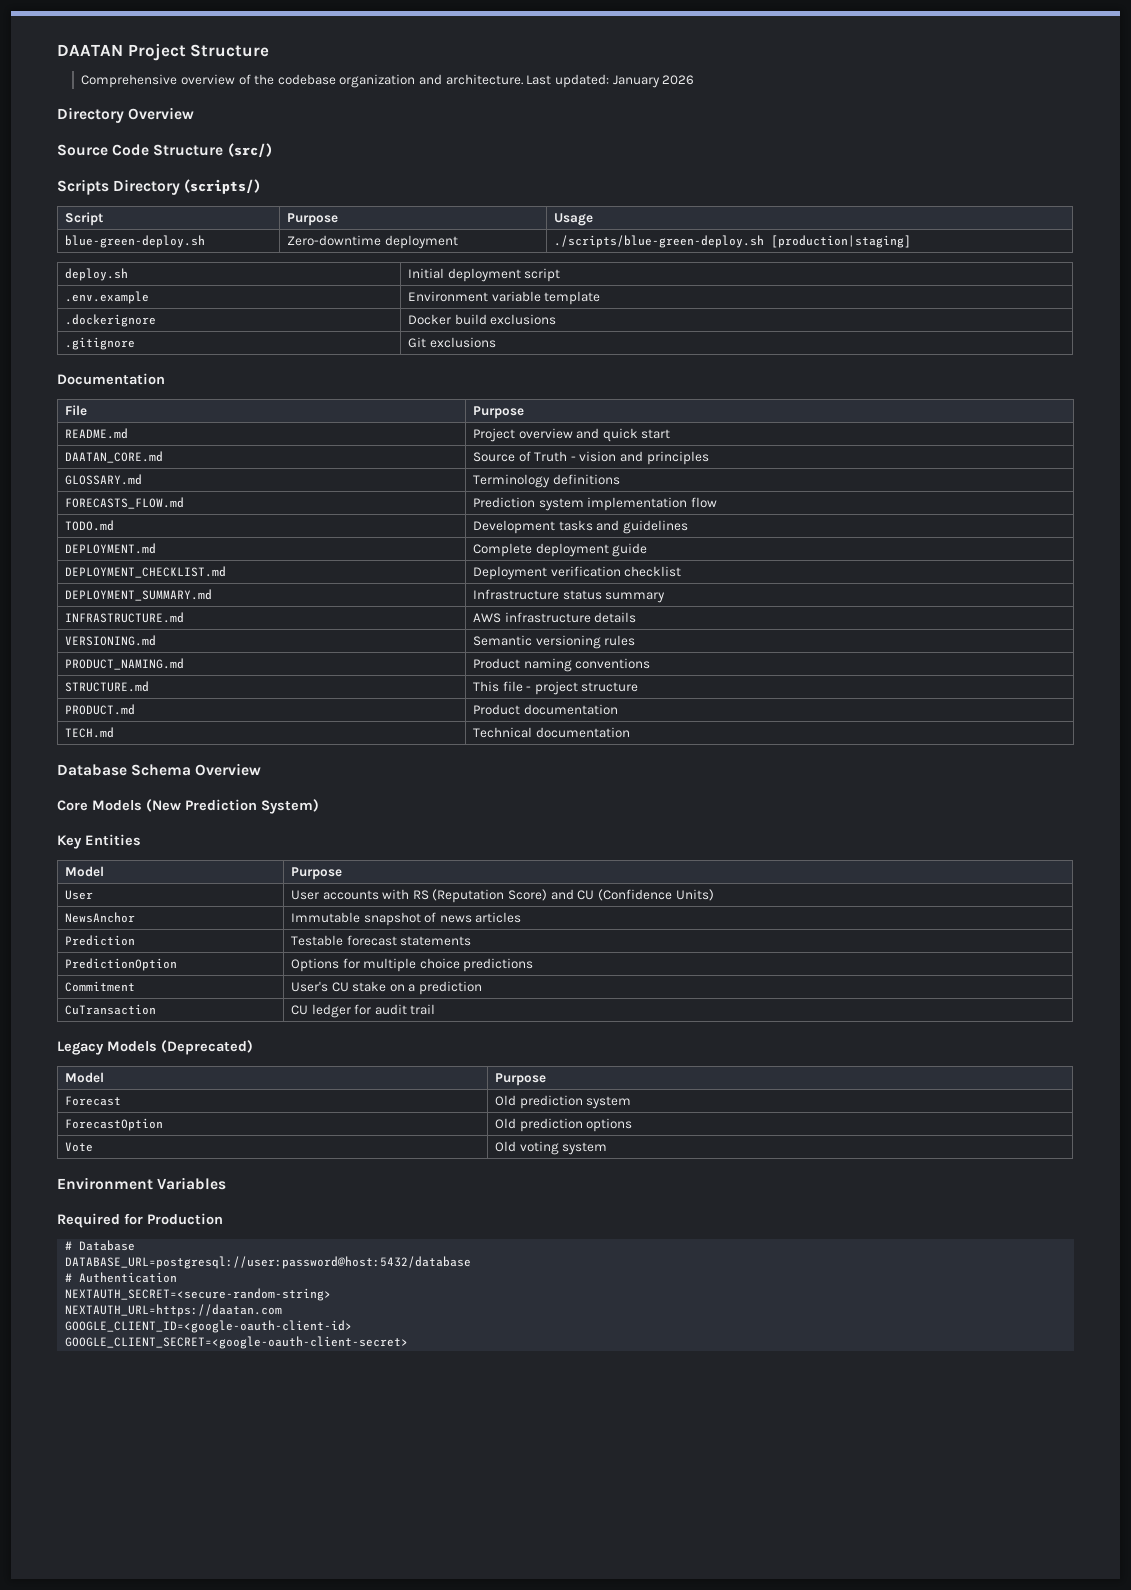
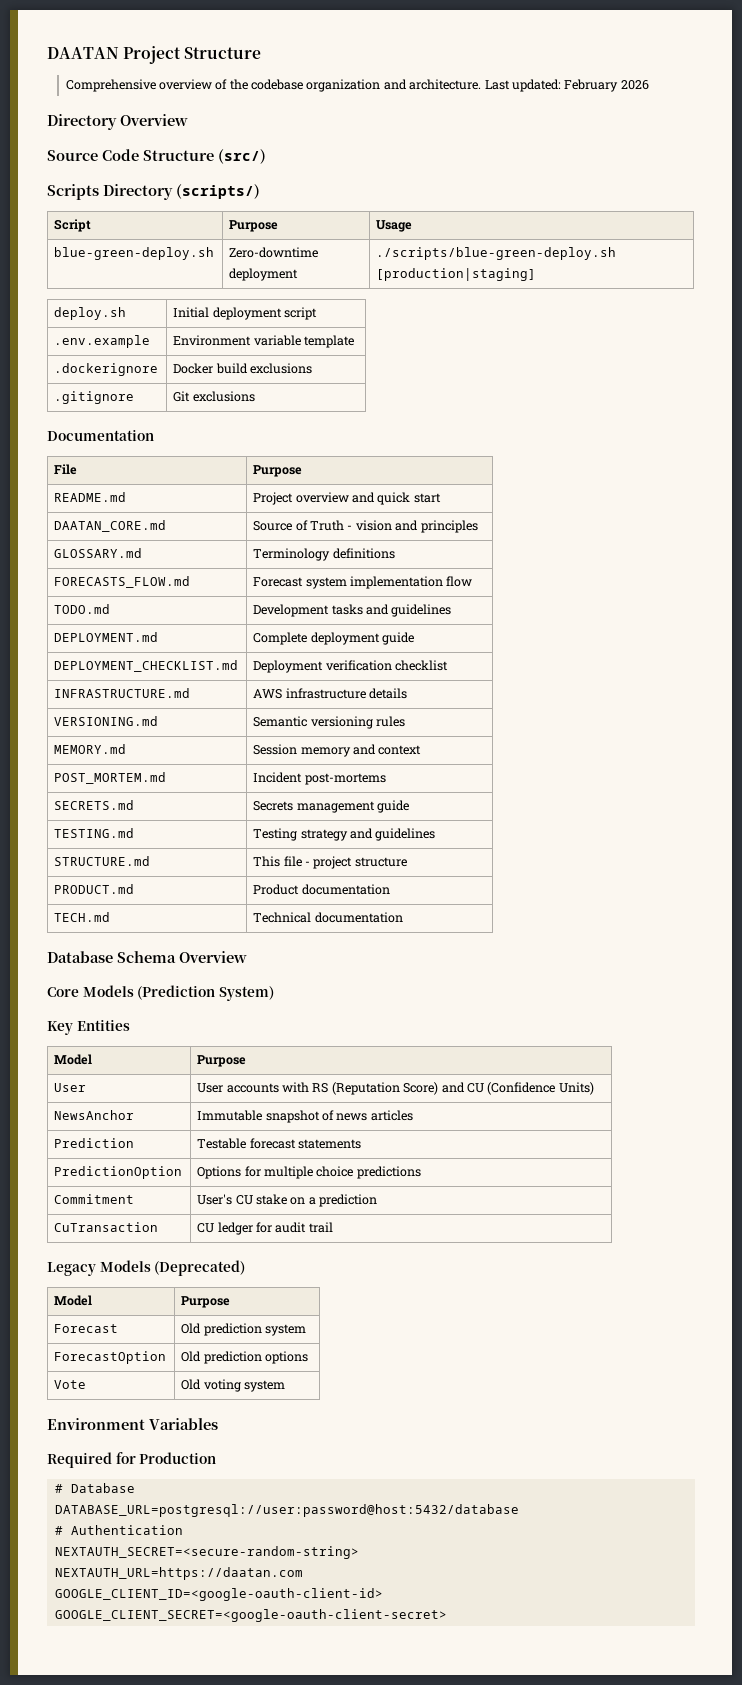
- Last updated: January 2026
+ Last updated: February 2026
- FORECASTS_FLOW.md | Prediction system implementation flow
+ FORECASTS_FLOW.md | Forecast system implementation flow
- DEPLOYMENT_SUMMARY.md | Infrastructure status summary
- PRODUCT_NAMING.md | Product naming conventions
+ MEMORY.md | Session memory and context
+ POST_MORTEM.md | Incident post-mortems
+ SECRETS.md | Secrets management guide
+ TESTING.md | Testing strategy and guidelines
- Core Models (New Prediction System)
+ Core Models (Prediction System)

